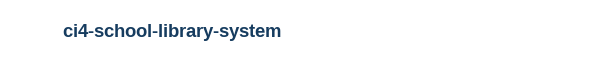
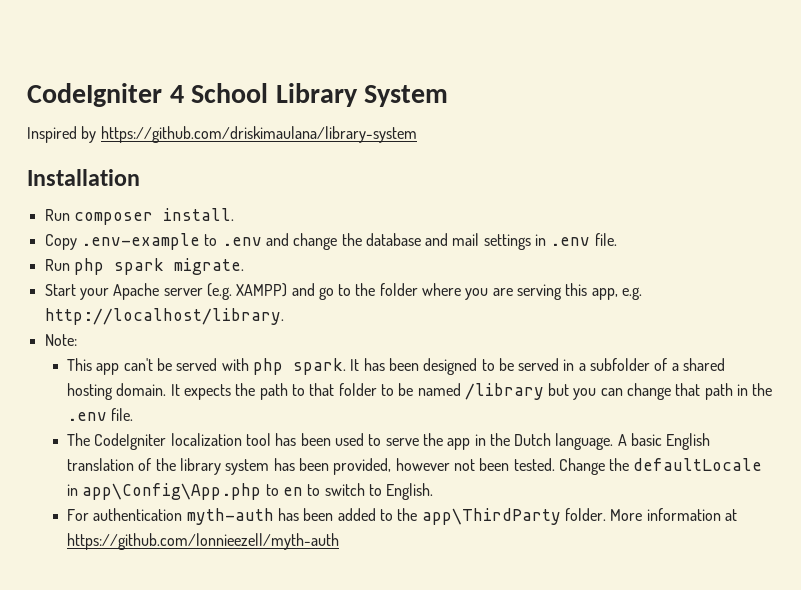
- ci4-school-library-system
+ CodeIgniter 4 School Library System
+ Inspired by https://github.com/driskimaulana/library-system
+ Installation
+ Run composer install.
+ Copy .env-example to .env and change the database and mail settings in .env file.
+ Run php spark migrate.
+ Start your Apache server (e.g. XAMPP) and go to the folder where you are serving this app, e.g. http://localhost/library.
+ Note:
+ This app can't be served with php spark. It has been designed to be served in a subfolder of a shared hosting domain. It expects the path to that folder to be named /library but you can change that path in the .env file.
+ The CodeIgniter localization tool has been used to serve the app in the Dutch language. A basic English translation of the library system has been provided, however not been tested. Change the defaultLocale in app\Config\App.php to en to switch to English.
+ For authentication myth-auth has been added to the app\ThirdParty folder. More information at https://github.com/lonnieezell/myth-auth

